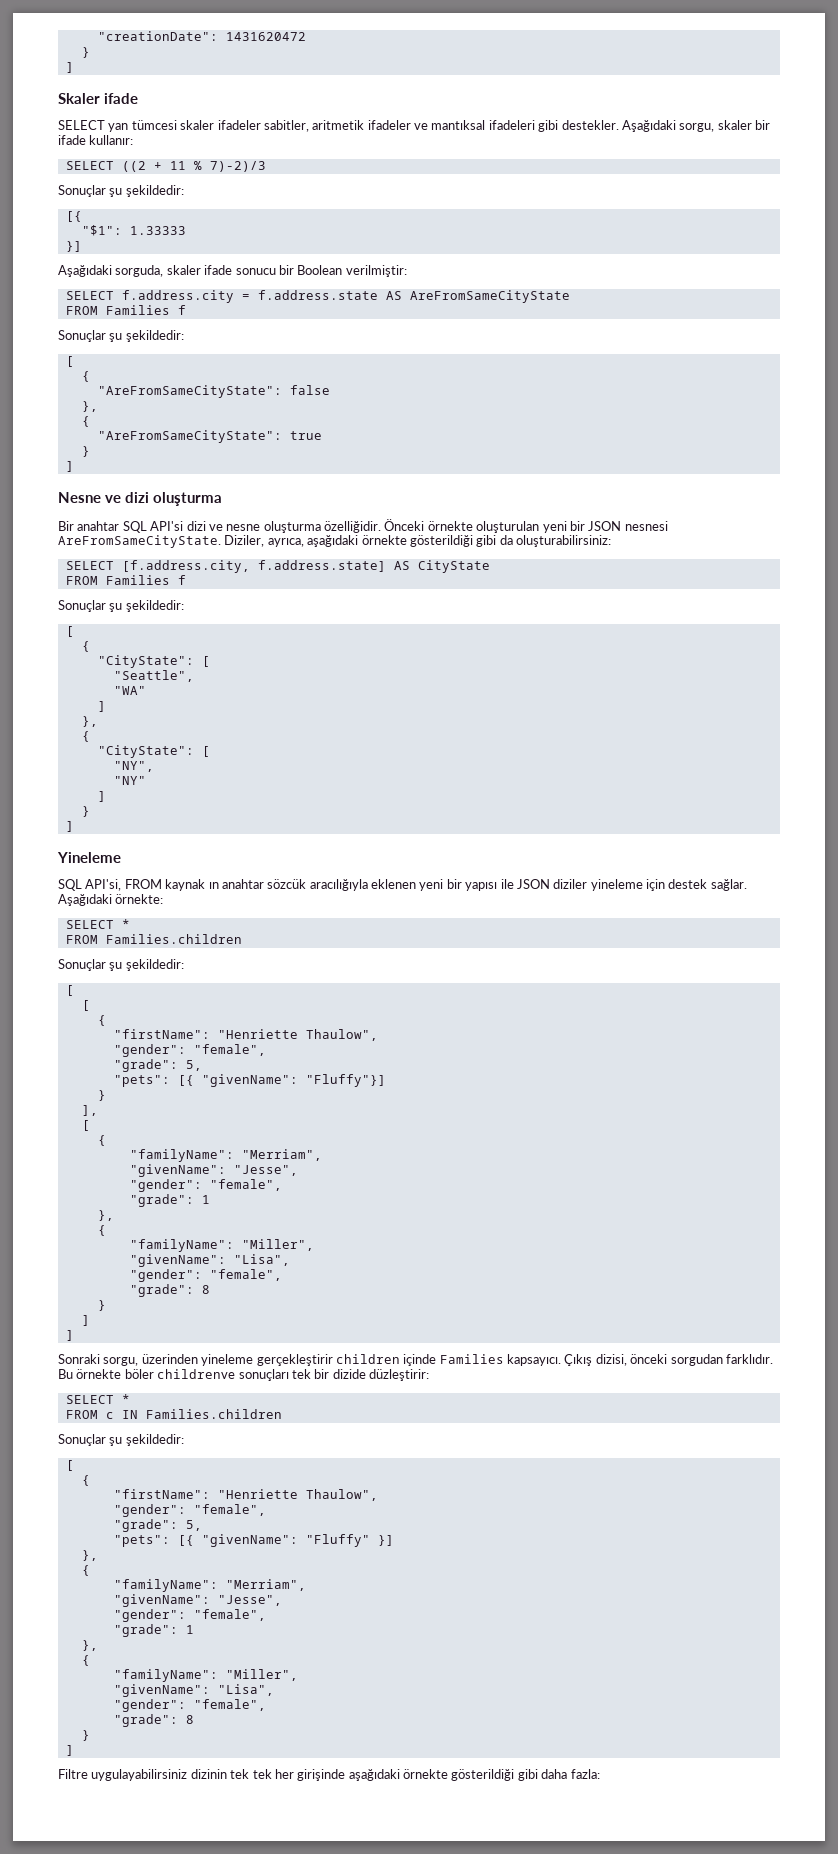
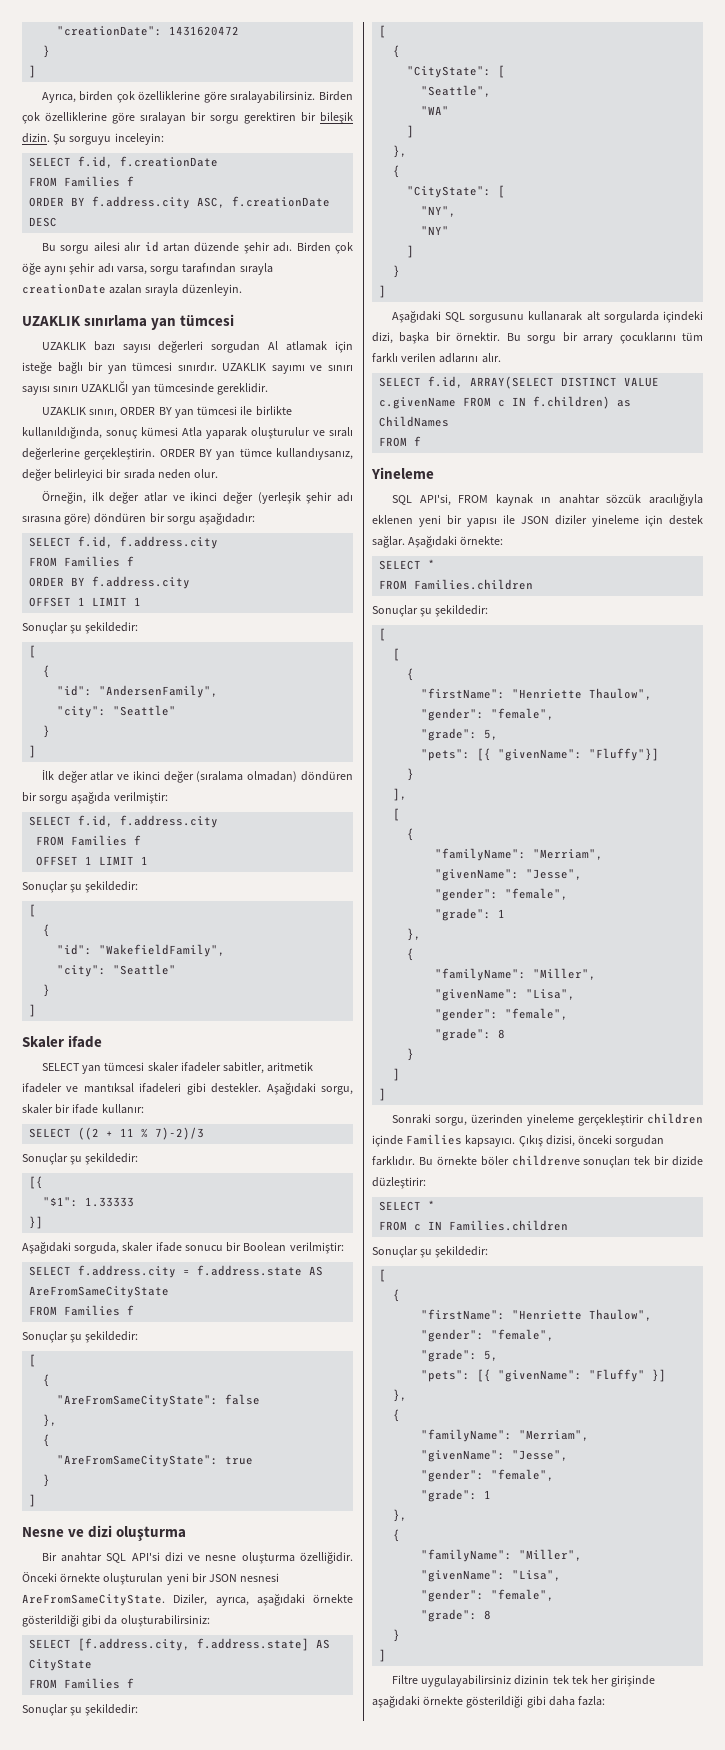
+ Ayrıca, birden çok özelliklerine göre sıralayabilirsiniz. Birden çok özelliklerine göre sıralayan bir sorgu gerektiren bir bileşik dizin. Şu sorguyu inceleyin:
+ SELECT f.id, f.creationDate
+ FROM Families f
+ ORDER BY f.address.city ASC, f.creationDate DESC
+ Bu sorgu ailesi alır id artan düzende şehir adı. Birden çok öğe aynı şehir adı varsa, sorgu tarafından sırayla creationDate azalan sırayla düzenleyin.
+ UZAKLIK sınırlama yan tümcesi
+ UZAKLIK bazı sayısı değerleri sorgudan Al atlamak için isteğe bağlı bir yan tümcesi sınırdır. UZAKLIK sayımı ve sınırı sayısı sınırı UZAKLIĞI yan tümcesinde gereklidir.
+ UZAKLIK sınırı, ORDER BY yan tümcesi ile birlikte kullanıldığında, sonuç kümesi Atla yaparak oluşturulur ve sıralı değerlerine gerçekleştirin. ORDER BY yan tümce kullandıysanız, değer belirleyici bir sırada neden olur.
+ Örneğin, ilk değer atlar ve ikinci değer (yerleşik şehir adı sırasına göre) döndüren bir sorgu aşağıdadır:
+ SELECT f.id, f.address.city
+ FROM Families f
+ ORDER BY f.address.city
+ OFFSET 1 LIMIT 1
+ Sonuçlar şu şekildedir:
+ [
+ {
+ "id": "AndersenFamily",
+ "city": "Seattle"
+ }
+ ]
+ İlk değer atlar ve ikinci değer (sıralama olmadan) döndüren bir sorgu aşağıda verilmiştir:
+ SELECT f.id, f.address.city
+ FROM Families f
+ OFFSET 1 LIMIT 1
+ Sonuçlar şu şekildedir:
+ [
+ {
+ "id": "WakefieldFamily",
+ "city": "Seattle"
+ }
+ ]
+ Aşağıdaki SQL sorgusunu kullanarak alt sorgularda içindeki dizi, başka bir örnektir. Bu sorgu bir arrary çocuklarını tüm farklı verilen adlarını alır.
+ SELECT f.id, ARRAY(SELECT DISTINCT VALUE c.givenName FROM c IN f.children) as ChildNames
+ FROM f

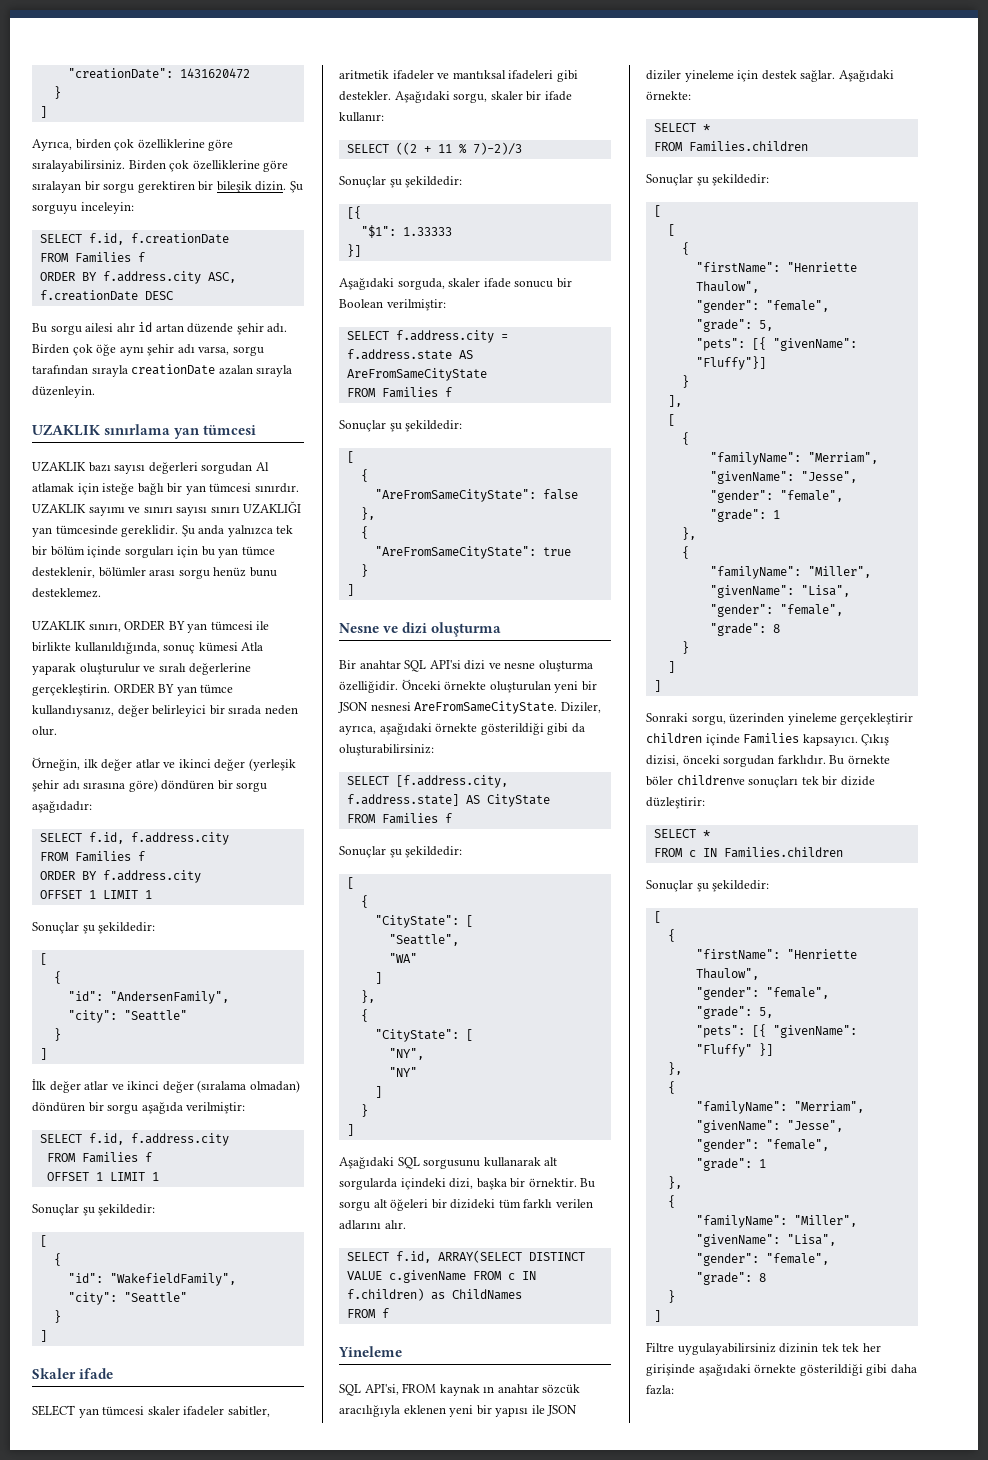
+ Şu anda yalnızca tek bir bölüm içinde sorguları için bu yan tümce desteklenir, bölümler arası sorgu henüz bunu desteklemez.
- Bu sorgu bir arrary çocuklarını tüm farklı verilen adlarını alır.
+ Bu sorgu alt öğeleri bir dizideki tüm farklı verilen adlarını alır.

